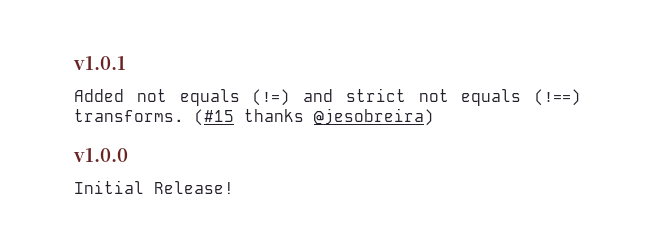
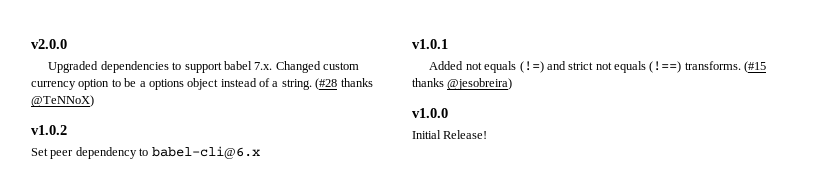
+ v2.0.0
+ Upgraded dependencies to support babel 7.x. Changed custom currency option to be a options object instead of a string. (#28 thanks @TeNNoX)
+ v1.0.2
+ Set peer dependency to babel-cli@6.x

